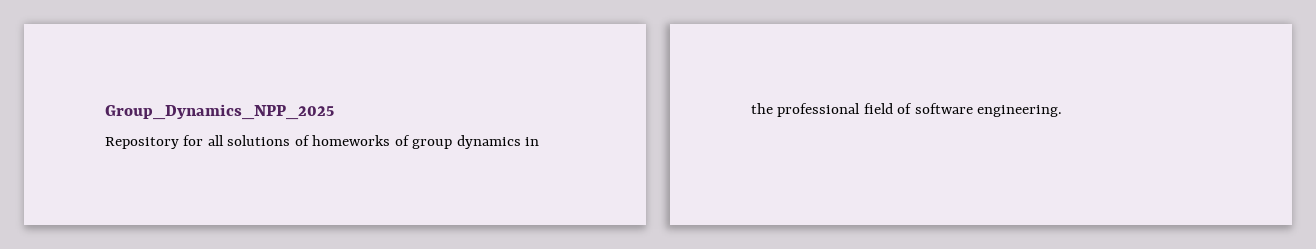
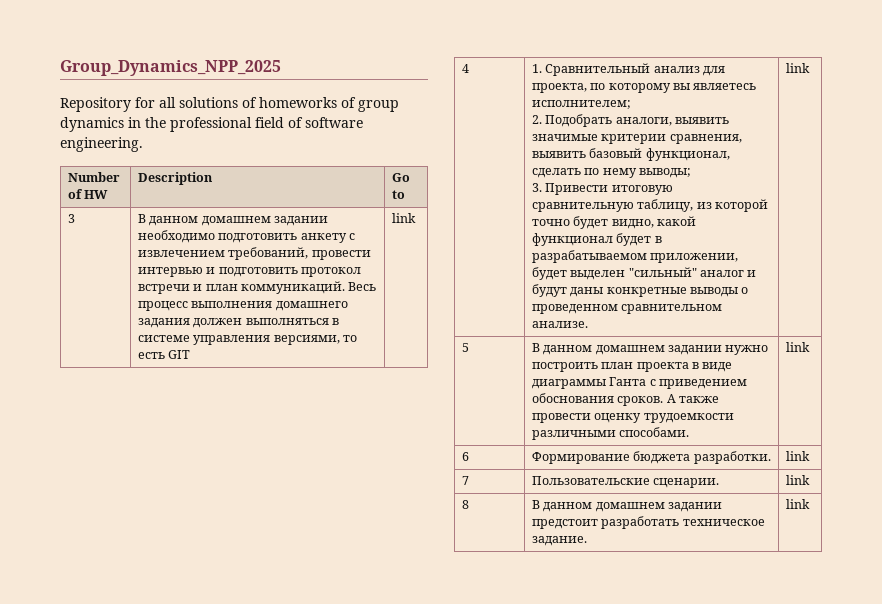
+ Number of HW | Description | Go to
+ 3 | В данном домашнем задании необходимо подготовить анкету с извлечением требований, провести интервью и подготовить протокол встречи и план коммуникаций. Весь процесс выполнения домашнего задания должен выполняться в системе управления версиями, то есть GIT | link
+ 4 | 1. Сравнительный анализ для проекта, по которому вы являетесь исполнителем;
+ 2. Подобрать аналоги, выявить значимые критерии сравнения, выявить базовый функционал, сделать по нему выводы;
+ 3. Привести итоговую сравнительную таблицу, из которой точно будет видно, какой функционал будет в разрабатываемом приложении, будет выделен "сильный" аналог и будут даны конкретные выводы о проведенном сравнительном анализе. | link
+ 5 | В данном домашнем задании нужно построить план проекта в виде диаграммы Ганта с приведением обоснования сроков. А также провести оценку трудоемкости различными способами. | link
+ 6 | Формирование бюджета разработки. | link
+ 7 | Пользовательские сценарии. | link
+ 8 | В данном домашнем задании предстоит разработать техническое задание. | link

